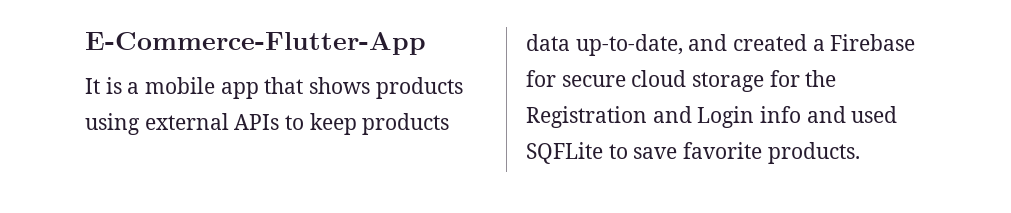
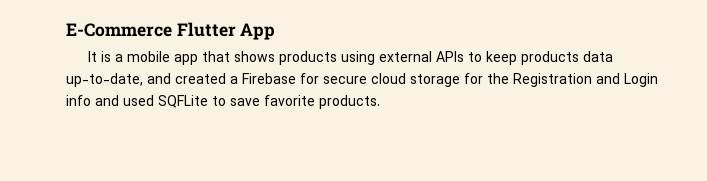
- E-Commerce-Flutter-App
+ E-Commerce Flutter App

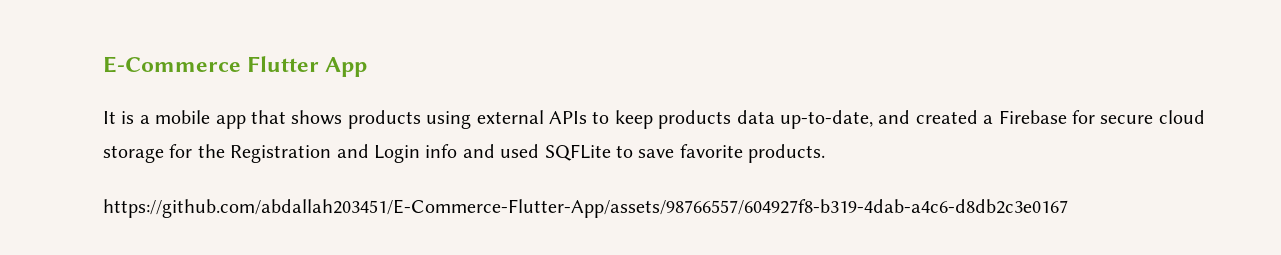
+ https://github.com/abdallah203451/E-Commerce-Flutter-App/assets/98766557/604927f8-b319-4dab-a4c6-d8db2c3e0167

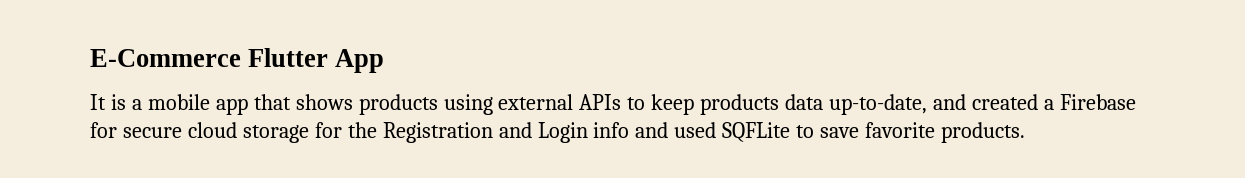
- https://github.com/abdallah203451/E-Commerce-Flutter-App/assets/98766557/604927f8-b319-4dab-a4c6-d8db2c3e0167

